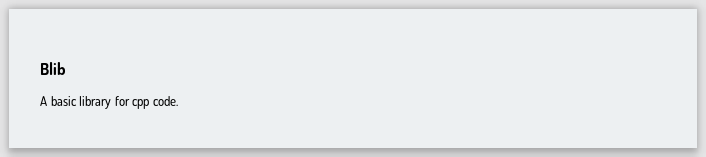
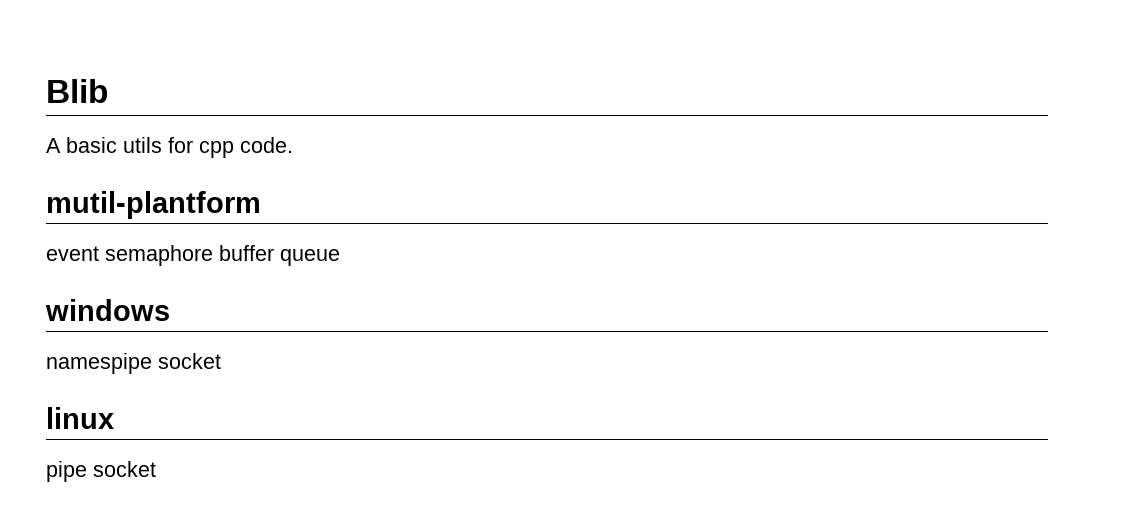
- A basic library for cpp code.
+ A basic utils for cpp code.
+ mutil-plantform
+ event semaphore buffer queue
+ windows
+ namespipe socket
+ linux
+ pipe socket

